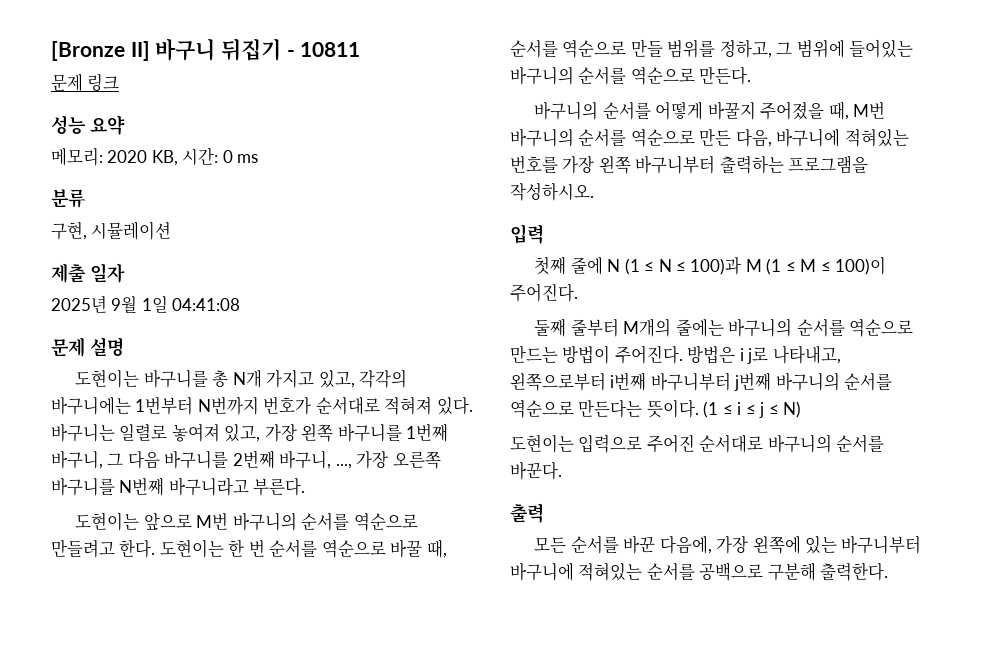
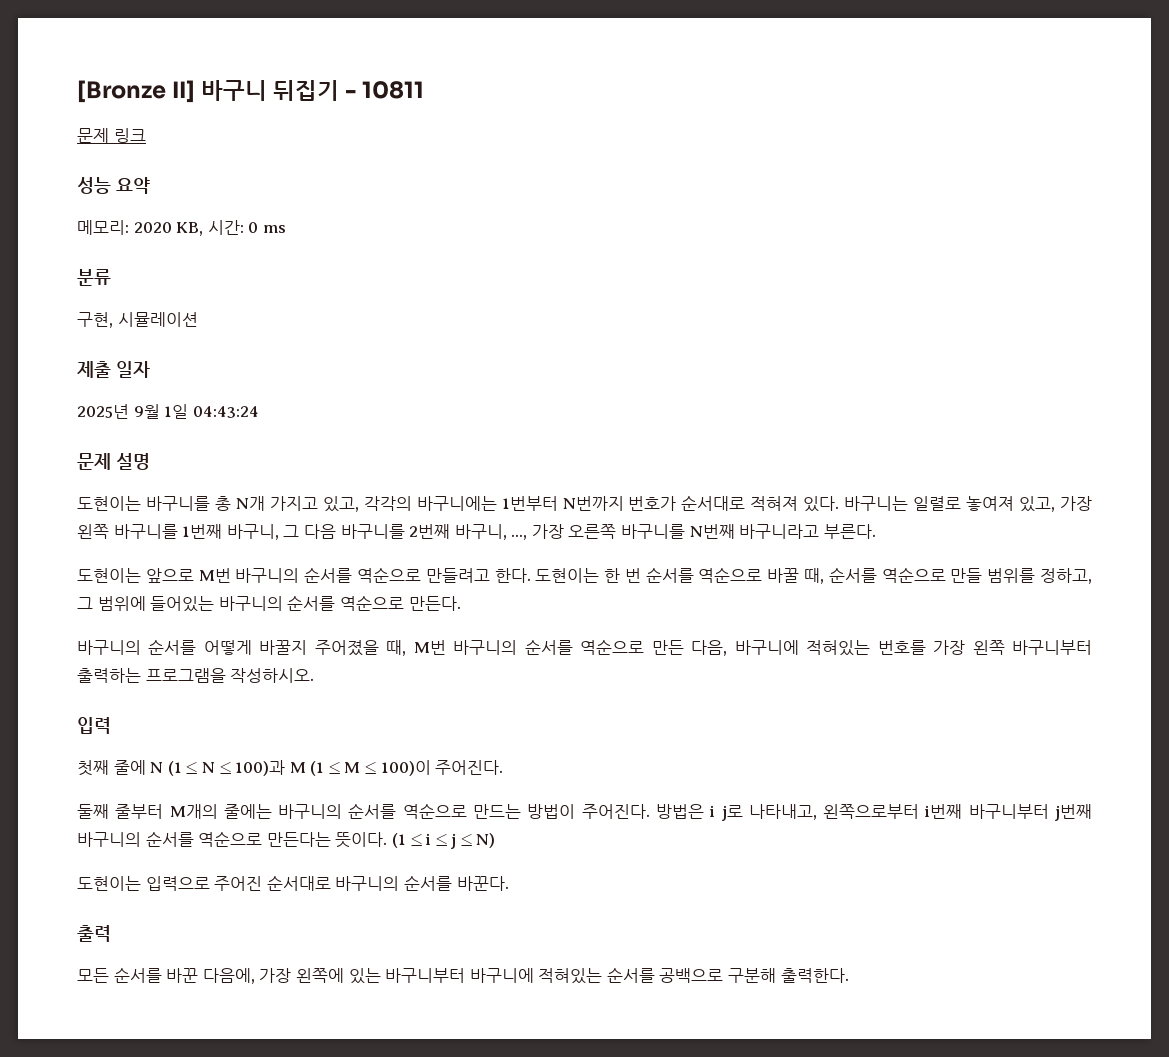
- 2025년 9월 1일 04:41:08
+ 2025년 9월 1일 04:43:24

